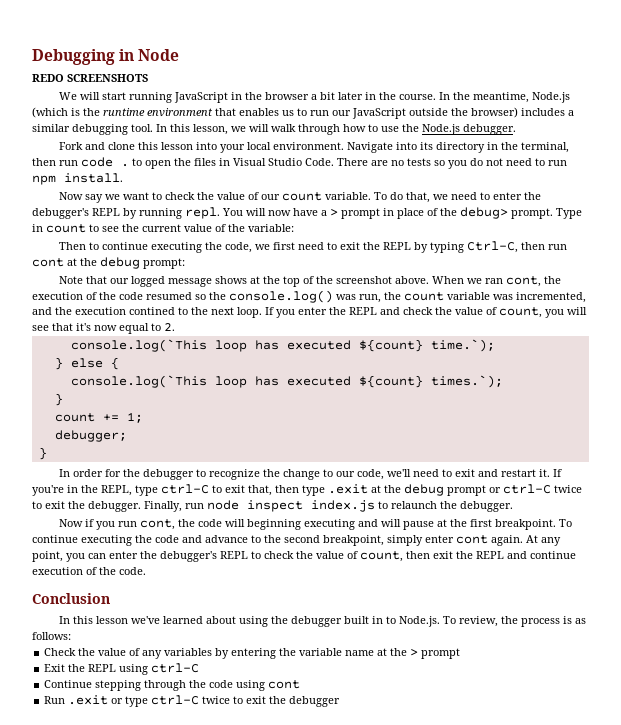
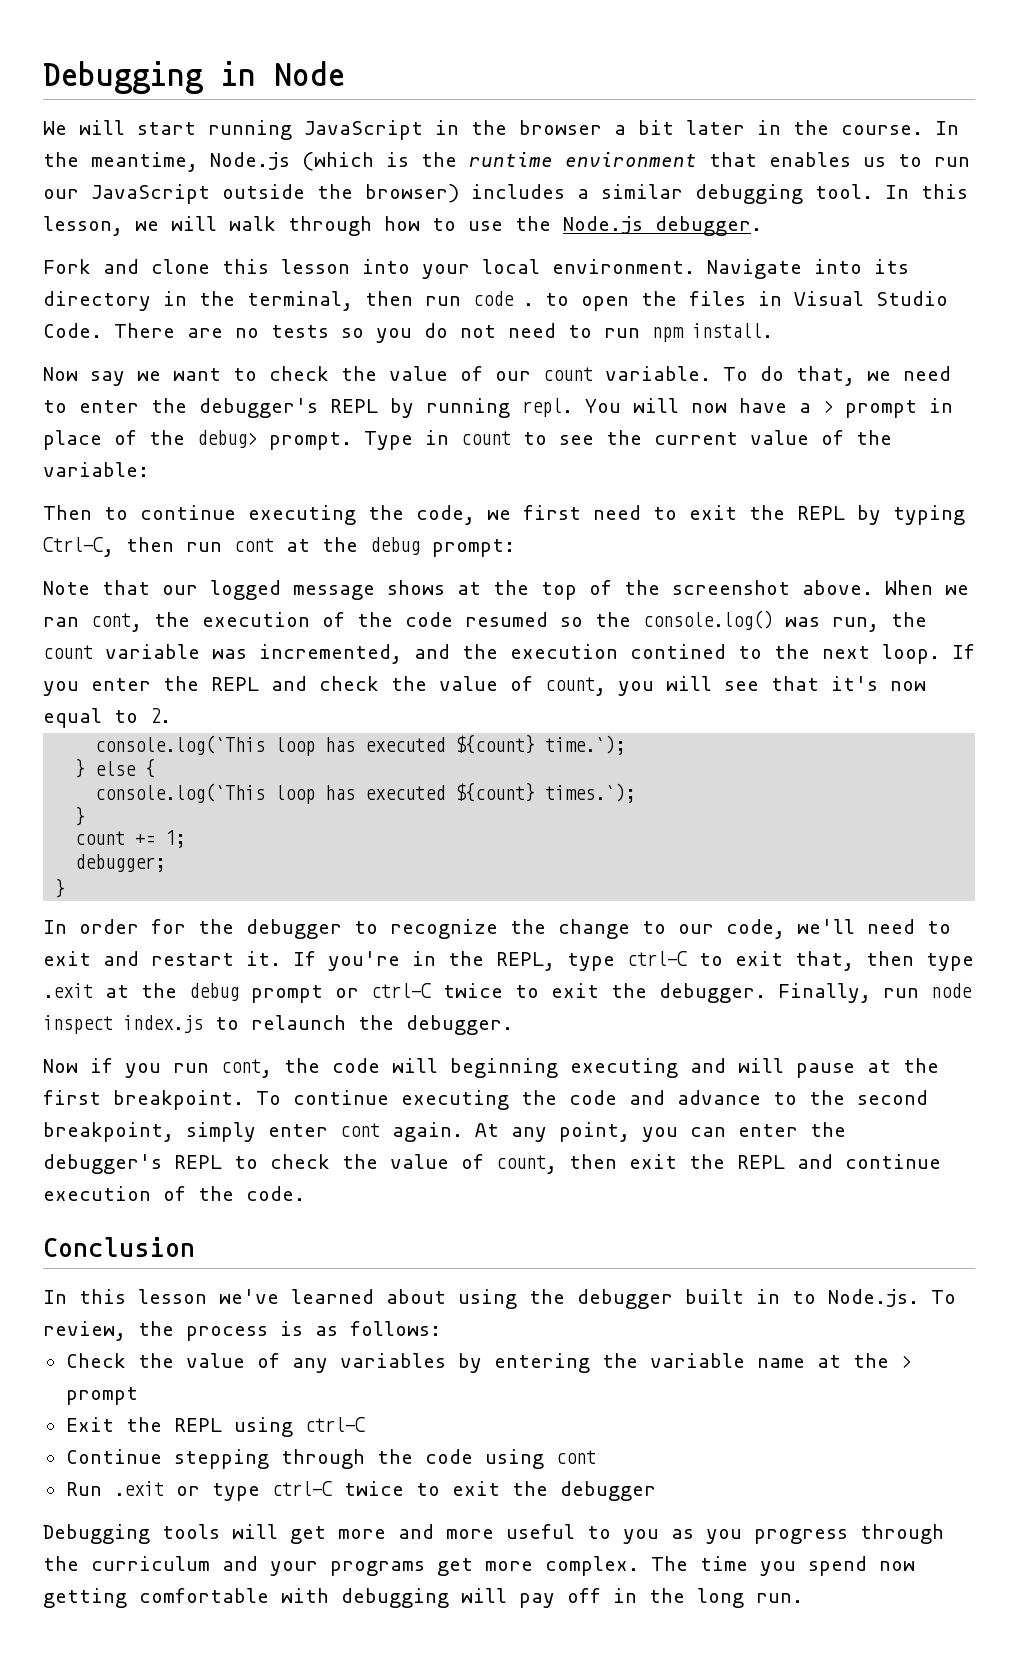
- REDO SCREENSHOTS
+ Debugging tools will get more and more useful to you as you progress through the curriculum and your programs get more complex. The time you spend now getting comfortable with debugging will pay off in the long run.

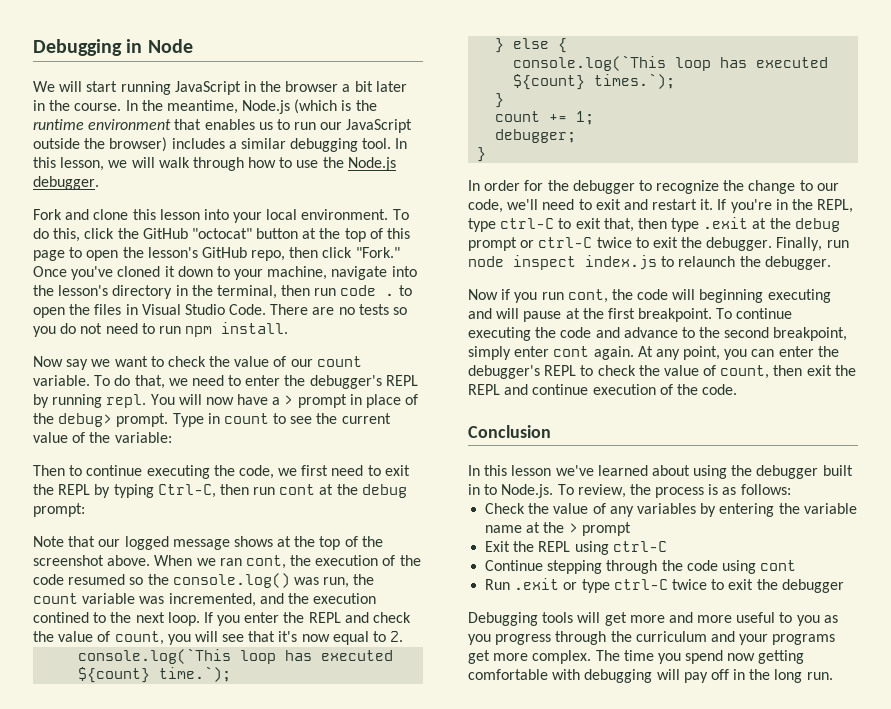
- Navigate into its directory in the terminal, then run code . to open the files in Visual Studio Code.
+ To do this, click the GitHub "octocat" button at the top of this page to open the lesson's GitHub repo, then click "Fork." Once you've cloned it down to your machine, navigate into the lesson's directory in the terminal, then run code . to open the files in Visual Studio Code.

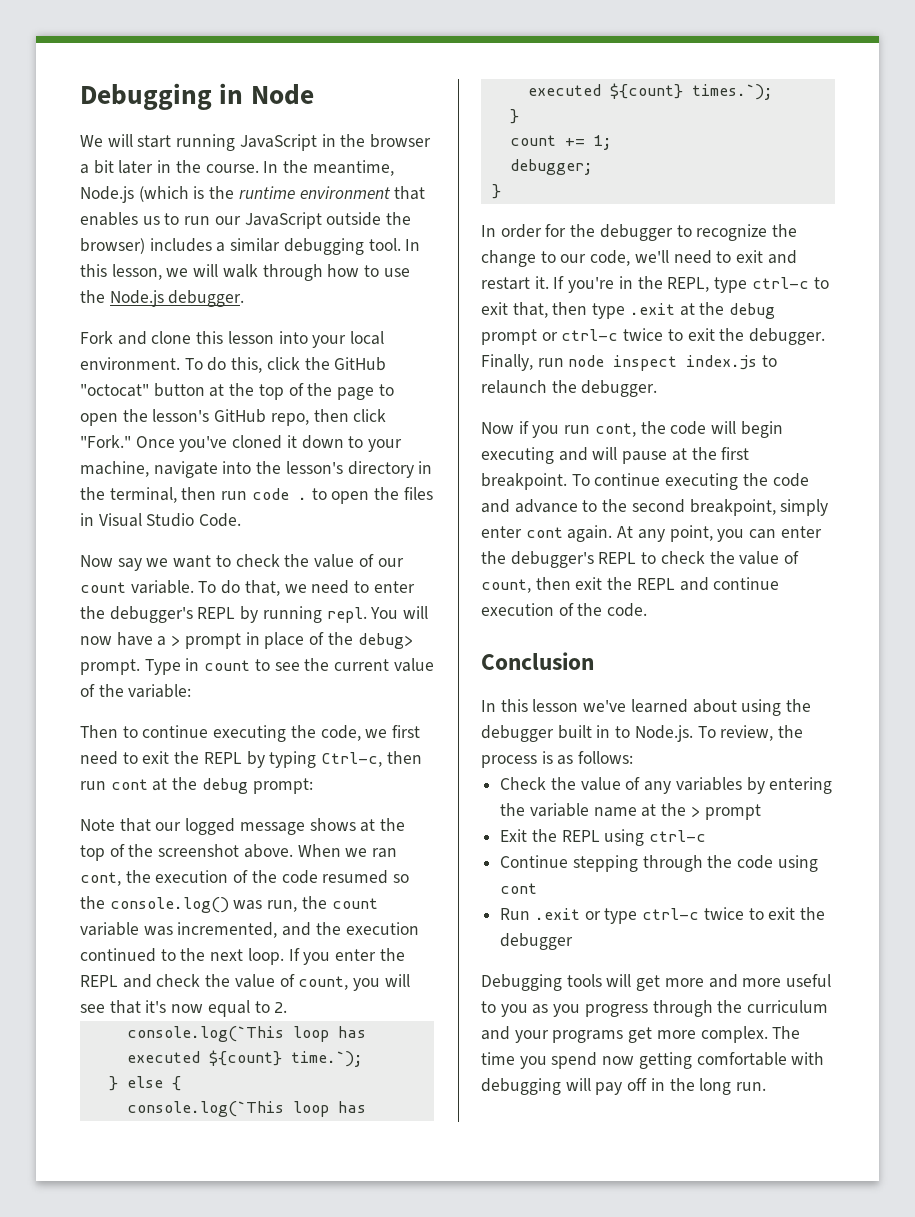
- To do this, click the GitHub "octocat" button at the top of this page to open the lesson's GitHub repo, then click "Fork."
+ To do this, click the GitHub "octocat" button at the top of the page to open the lesson's GitHub repo, then click "Fork."
- There are no tests so you do not need to run npm install.
- Then to continue executing the code, we first need to exit the REPL by typing Ctrl-C, then run cont at the debug prompt:
+ Then to continue executing the code, we first need to exit the REPL by typing Ctrl-c, then run cont at the debug prompt:
- When we ran cont, the execution of the code resumed so the console.log() was run, the count variable was incremented, and the execution contined to the next loop.
+ When we ran cont, the execution of the code resumed so the console.log() was run, the count variable was incremented, and the execution continued to the next loop.
- If you're in the REPL, type ctrl-C to exit that, then type .exit at the debug prompt or ctrl-C twice to exit the debugger.
+ If you're in the REPL, type ctrl-c to exit that, then type .exit at the debug prompt or ctrl-c twice to exit the debugger.
- Now if you run cont, the code will beginning executing and will pause at the first breakpoint.
+ Now if you run cont, the code will begin executing and will pause at the first breakpoint.
- Exit the REPL using ctrl-C
+ Exit the REPL using ctrl-c
- Run .exit or type ctrl-C twice to exit the debugger
+ Run .exit or type ctrl-c twice to exit the debugger

